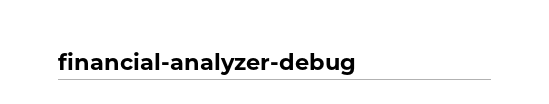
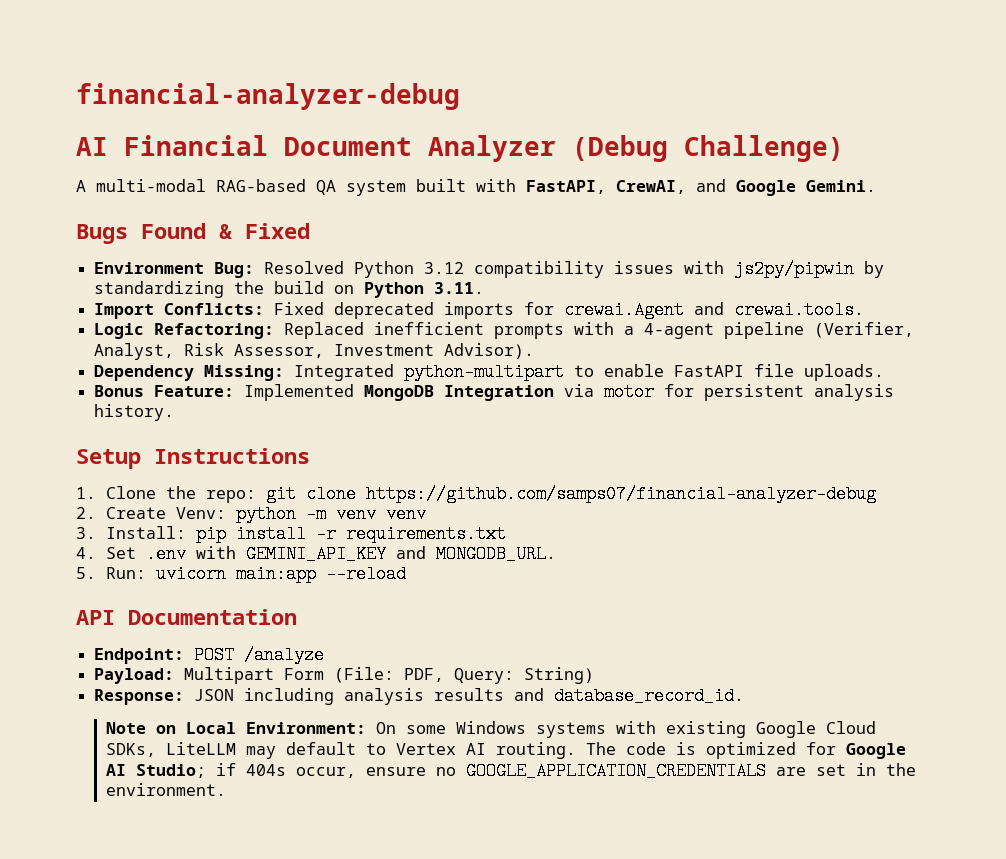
+ AI Financial Document Analyzer (Debug Challenge)
+ A multi-modal RAG-based QA system built with FastAPI, CrewAI, and Google Gemini.
+ Bugs Found & Fixed
+ Environment Bug: Resolved Python 3.12 compatibility issues with js2py/pipwin by standardizing the build on Python 3.11.
+ Import Conflicts: Fixed deprecated imports for crewai.Agent and crewai.tools.
+ Logic Refactoring: Replaced inefficient prompts with a 4-agent pipeline (Verifier, Analyst, Risk Assessor, Investment Advisor).
+ Dependency Missing: Integrated python-multipart to enable FastAPI file uploads.
+ Bonus Feature: Implemented MongoDB Integration via motor for persistent analysis history.
+ Setup Instructions
+ 1. Clone the repo: git clone https://github.com/samps07/financial-analyzer-debug
+ 2. Create Venv: python -m venv venv
+ 3. Install: pip install -r requirements.txt
+ 4. Set .env with GEMINI_API_KEY and MONGODB_URL.
+ 5. Run: uvicorn main:app --reload
+ API Documentation
+ Endpoint: POST /analyze
+ Payload: Multipart Form (File: PDF, Query: String)
+ Response: JSON including analysis results and database_record_id.
+ Note on Local Environment: On some Windows systems with existing Google Cloud SDKs, LiteLLM may default to Vertex AI routing. The code is optimized for Google AI Studio; if 404s occur, ensure no GOOGLE_APPLICATION_CREDENTIALS are set in the environment.

